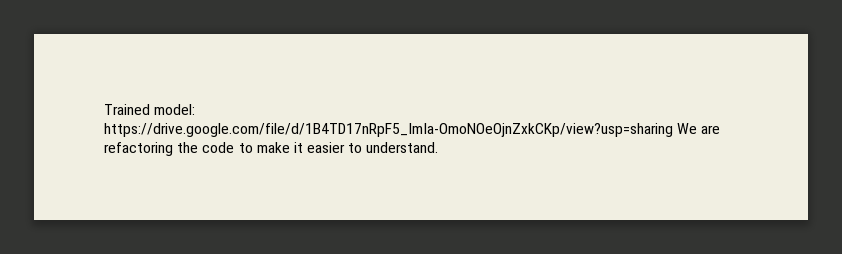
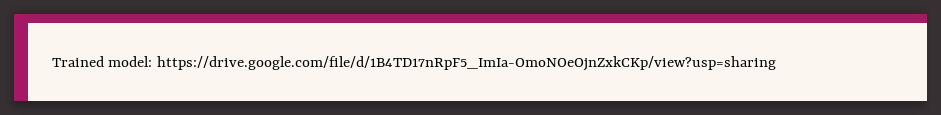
- Trained model: https://drive.google.com/file/d/1B4TD17nRpF5_ImIa-OmoNOeOjnZxkCKp/view?usp=sharing We are refactoring the code to make it easier to understand.
+ Trained model: https://drive.google.com/file/d/1B4TD17nRpF5_ImIa-OmoNOeOjnZxkCKp/view?usp=sharing

